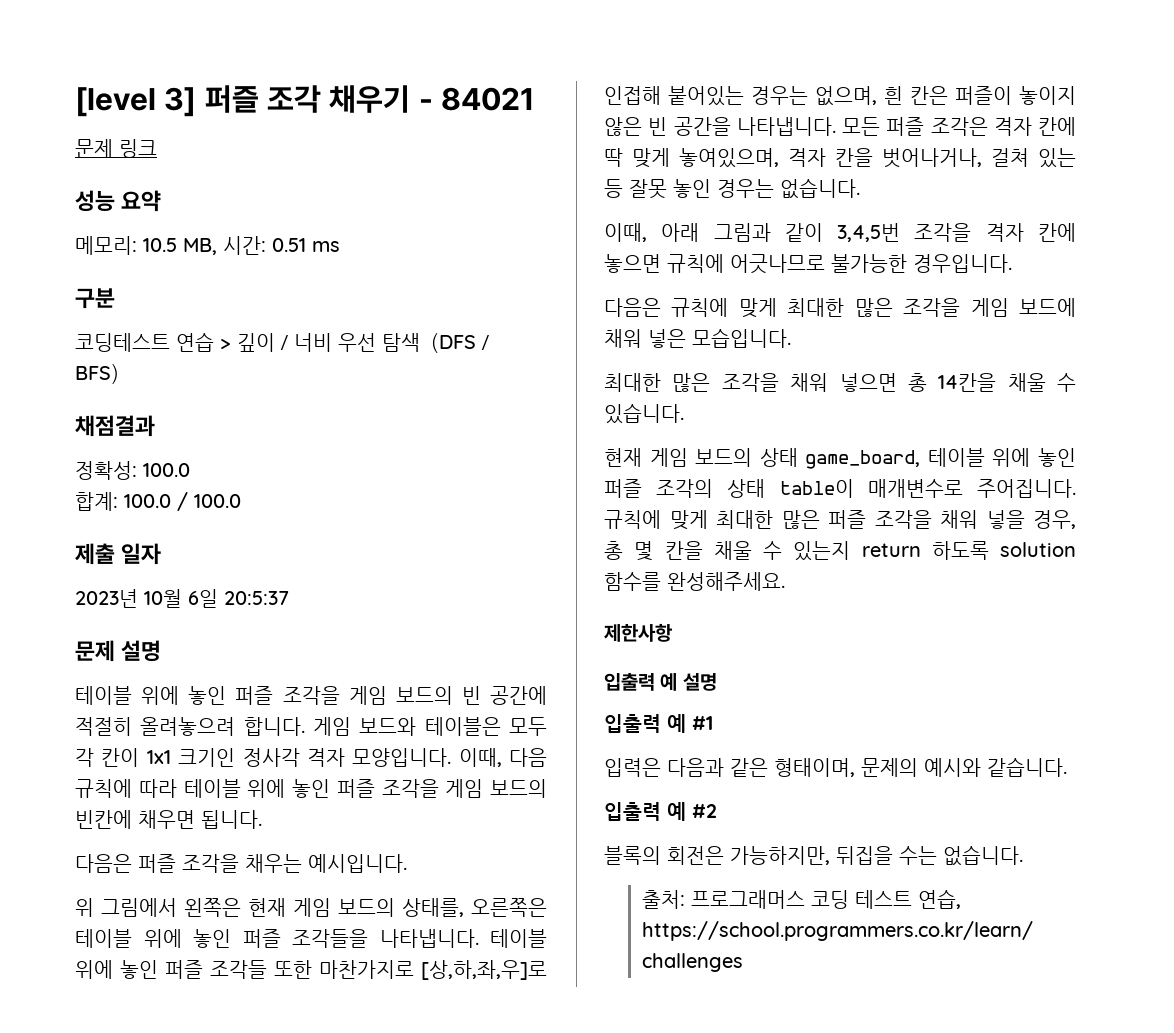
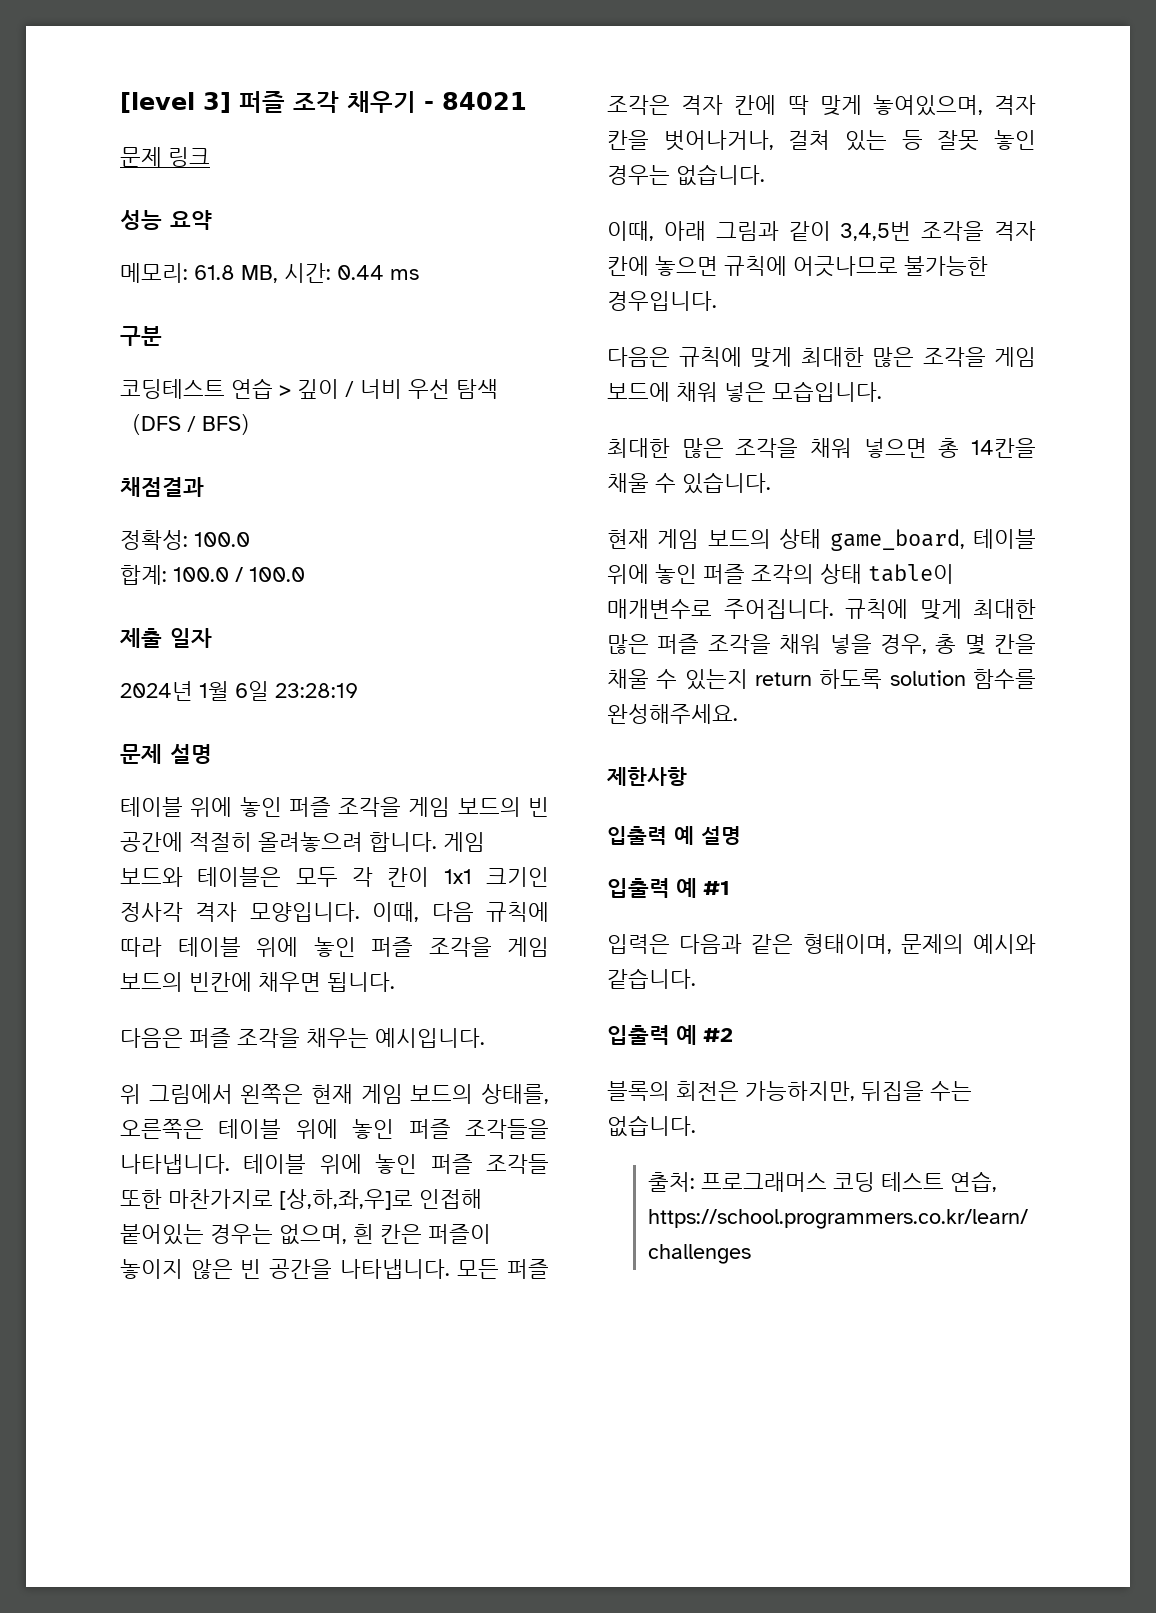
- 메모리: 10.5 MB, 시간: 0.51 ms
+ 메모리: 61.8 MB, 시간: 0.44 ms
- 2023년 10월 6일 20:5:37
+ 2024년 1월 6일 23:28:19

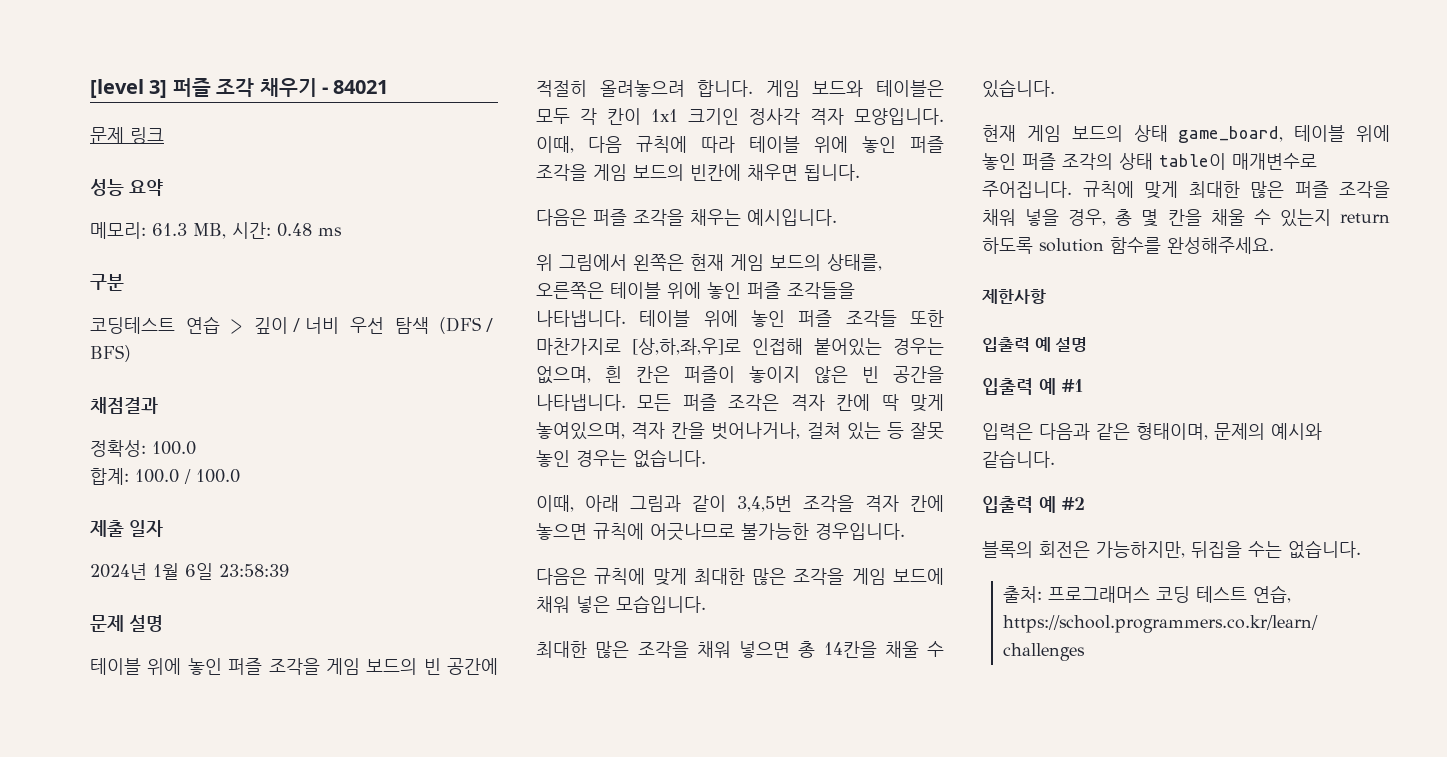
- 메모리: 61.8 MB, 시간: 0.44 ms
+ 메모리: 61.3 MB, 시간: 0.48 ms
- 2024년 1월 6일 23:28:19
+ 2024년 1월 6일 23:58:39

